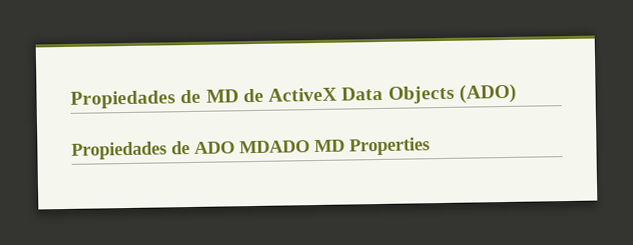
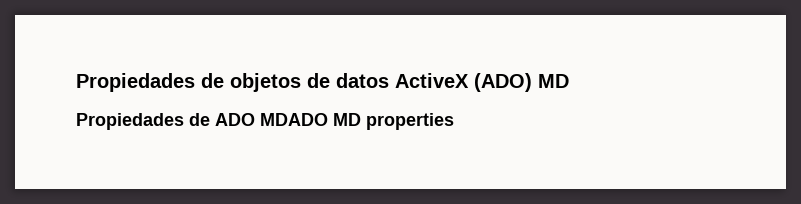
- Propiedades de MD de ActiveX Data Objects (ADO)
+ Propiedades de objetos de datos ActiveX (ADO) MD
- Propiedades de ADO MDADO MD Properties
+ Propiedades de ADO MDADO MD properties

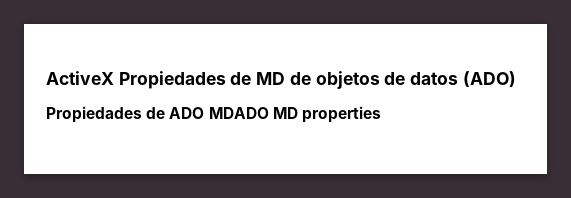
- Propiedades de objetos de datos ActiveX (ADO) MD
+ ActiveX Propiedades de MD de objetos de datos (ADO)

